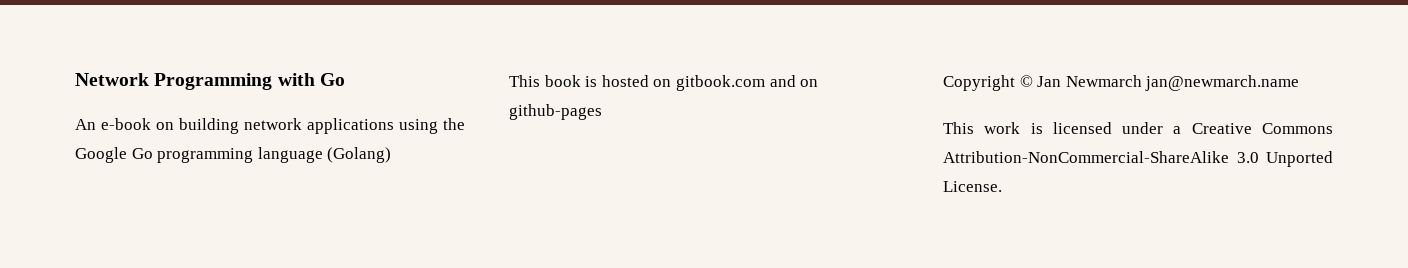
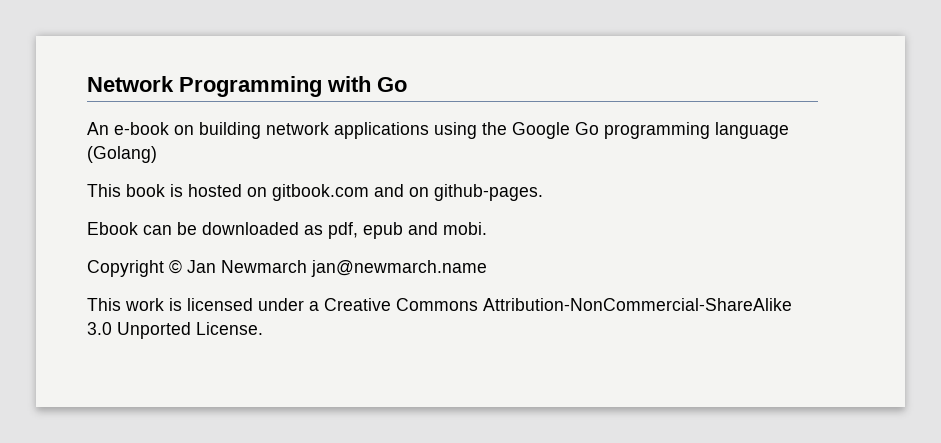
- This book is hosted on gitbook.com and on github-pages
+ This book is hosted on gitbook.com and on github-pages.
+ Ebook can be downloaded as pdf, epub and mobi.

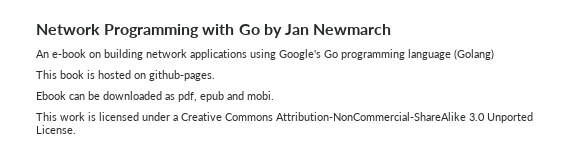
- Network Programming with Go
+ Network Programming with Go by Jan Newmarch
- An e-book on building network applications using the Google Go programming language (Golang)
+ An e-book on building network applications using Google's Go programming language (Golang)
- This book is hosted on gitbook.com and on github-pages.
+ This book is hosted on github-pages.
- Copyright © Jan Newmarch jan@newmarch.name

